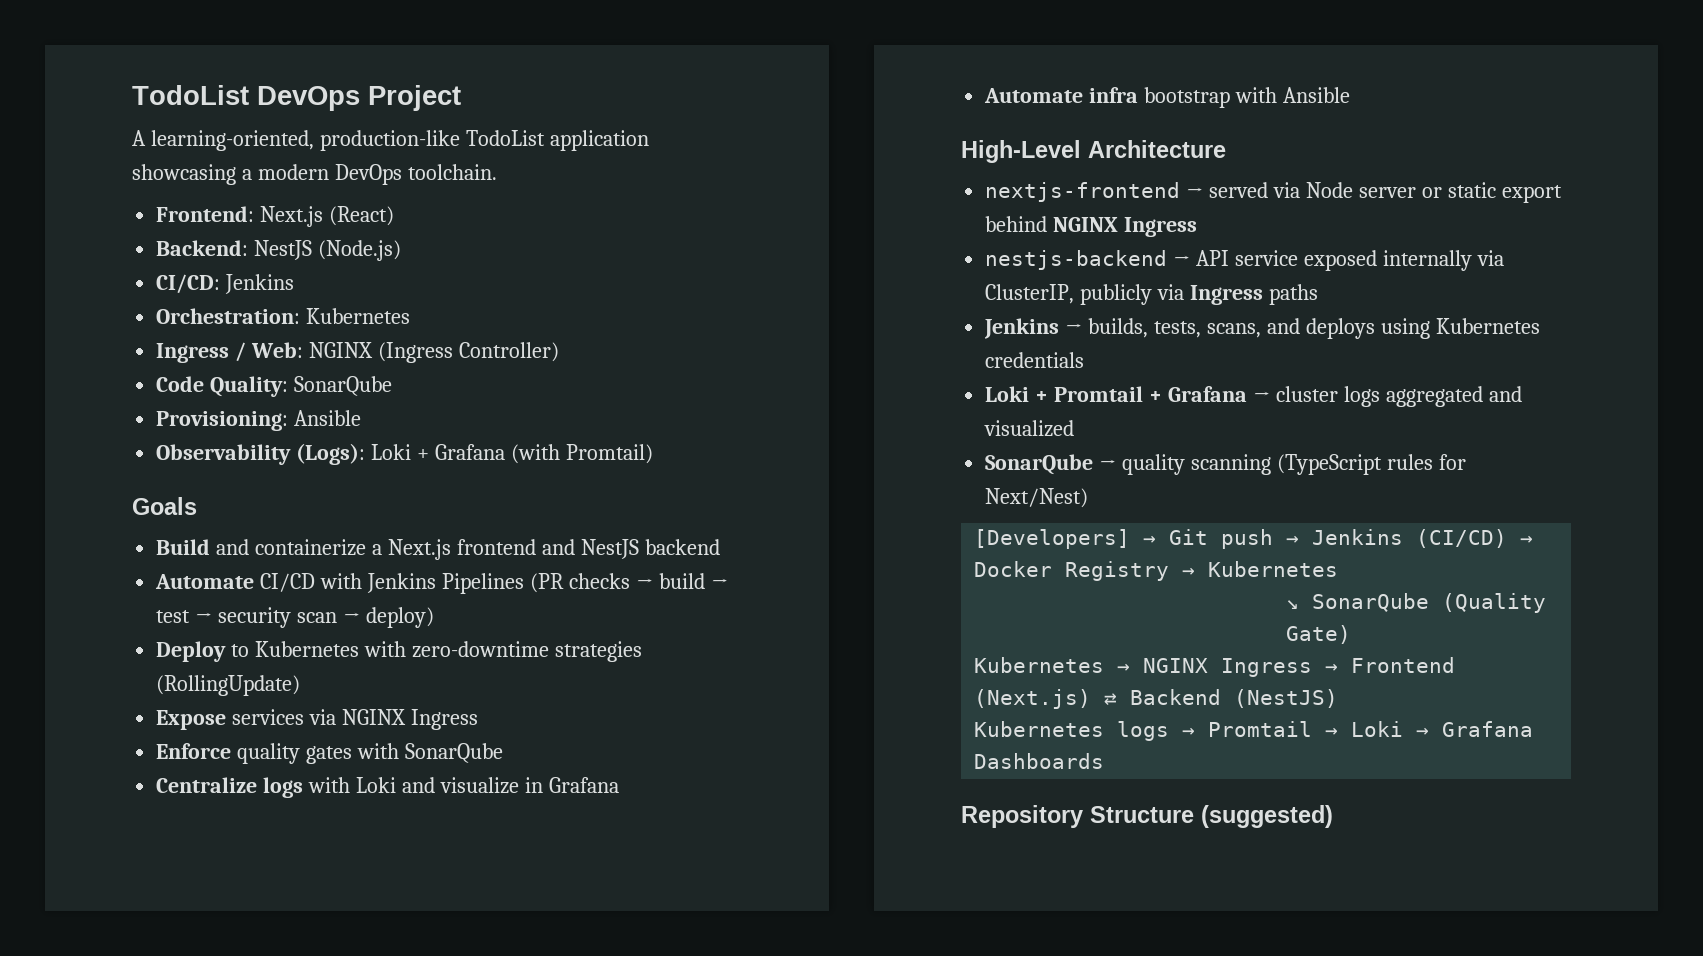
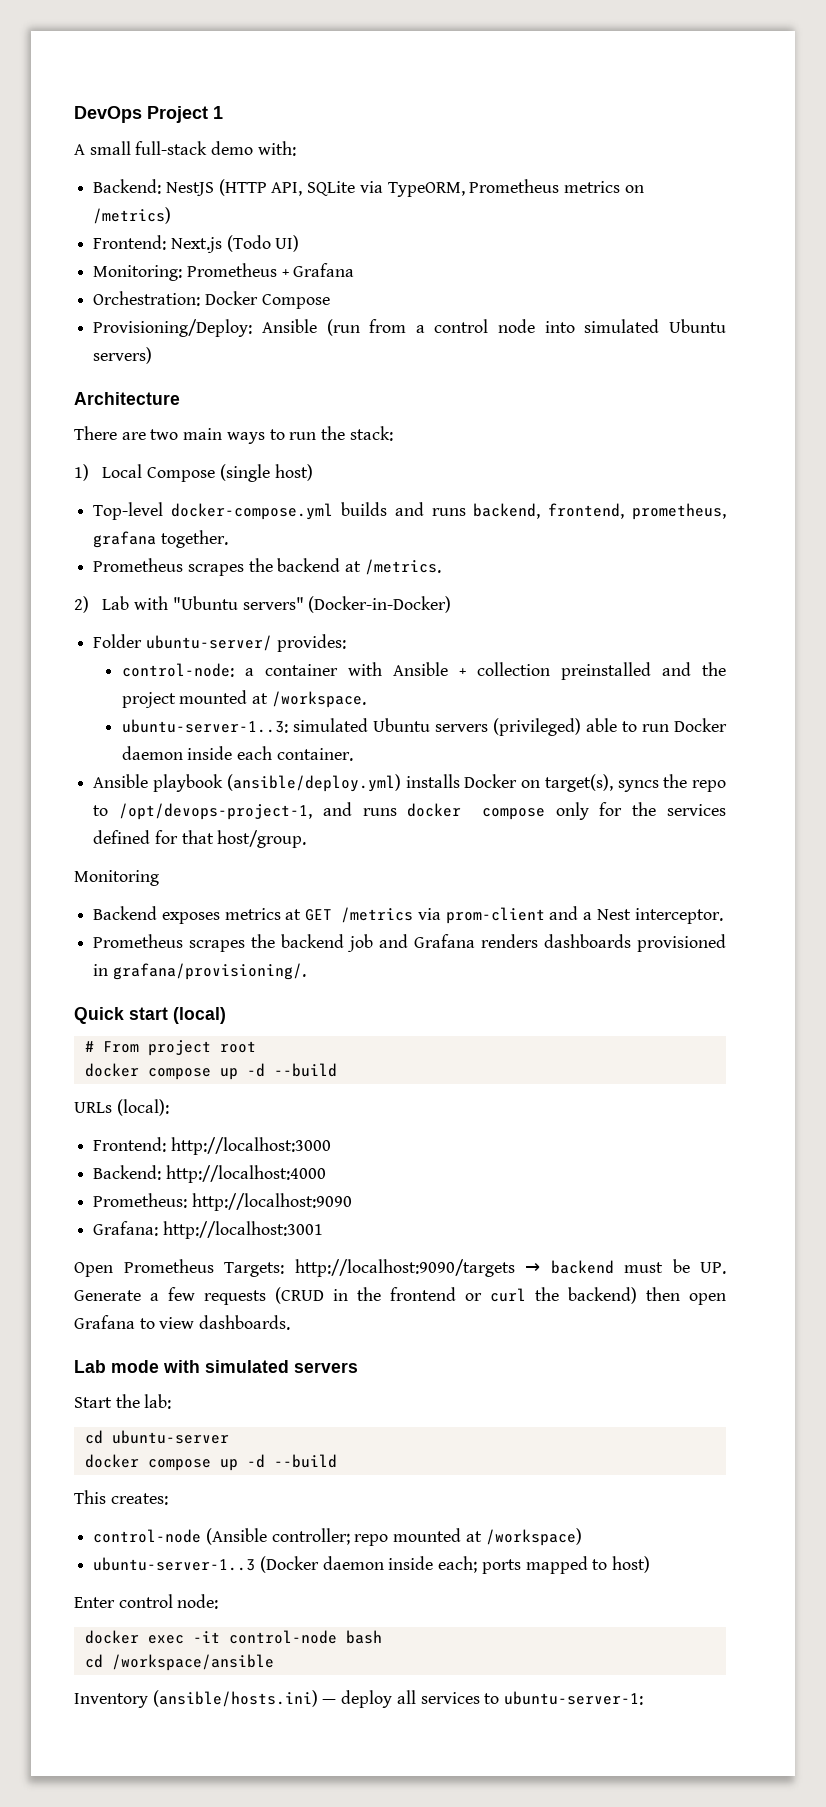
- TodoList DevOps Project
+ DevOps Project 1
- A learning-oriented, production-like TodoList application showcasing a modern DevOps toolchain.
- Frontend: Next.js (React)
- Backend: NestJS (Node.js)
- CI/CD: Jenkins
- Orchestration: Kubernetes
- Ingress / Web: NGINX (Ingress Controller)
- Code Quality: SonarQube
- Provisioning: Ansible
- Observability (Logs): Loki + Grafana (with Promtail)
- Goals
- Build and containerize a Next.js frontend and NestJS backend
- Automate CI/CD with Jenkins Pipelines (PR checks → build → test → security scan → deploy)
- Deploy to Kubernetes with zero-downtime strategies (RollingUpdate)
- Expose services via NGINX Ingress
- Enforce quality gates with SonarQube
- Centralize logs with Loki and visualize in Grafana
- Automate infra bootstrap with Ansible
- High-Level Architecture
- nextjs-frontend → served via Node server or static export behind NGINX Ingress
- nestjs-backend → API service exposed internally via ClusterIP, publicly via Ingress paths
- Jenkins → builds, tests, scans, and deploys using Kubernetes credentials
- Loki + Promtail + Grafana → cluster logs aggregated and visualized
- SonarQube → quality scanning (TypeScript rules for Next/Nest)
- [Developers] → Git push → Jenkins (CI/CD) → Docker Registry → Kubernetes
- ↘ SonarQube (Quality Gate)
- Kubernetes → NGINX Ingress → Frontend (Next.js) ⇄ Backend (NestJS)
- Kubernetes logs → Promtail → Loki → Grafana Dashboards
- Repository Structure (suggested)
+ A small full‑stack demo with:
+ Backend: NestJS (HTTP API, SQLite via TypeORM, Prometheus metrics on /metrics)
+ Frontend: Next.js (Todo UI)
+ Monitoring: Prometheus + Grafana
+ Orchestration: Docker Compose
+ Provisioning/Deploy: Ansible (run from a control node into simulated Ubuntu servers)
+ Architecture
+ There are two main ways to run the stack:
+ 1) Local Compose (single host)
+ Top‑level docker-compose.yml builds and runs backend, frontend, prometheus, grafana together.
+ Prometheus scrapes the backend at /metrics.
+ 2) Lab with "Ubuntu servers" (Docker‑in‑Docker)
+ Folder ubuntu-server/ provides:
+ control-node: a container with Ansible + collection preinstalled and the project mounted at /workspace.
+ ubuntu-server-1..3: simulated Ubuntu servers (privileged) able to run Docker daemon inside each container.
+ Ansible playbook (ansible/deploy.yml) installs Docker on target(s), syncs the repo to /opt/devops-project-1, and runs docker compose only for the services defined for that host/group.
+ Monitoring
+ Backend exposes metrics at GET /metrics via prom-client and a Nest interceptor.
+ Prometheus scrapes the backend job and Grafana renders dashboards provisioned in grafana/provisioning/.
+ Quick start (local)
+ # From project root
+ docker compose up -d --build
+ URLs (local):
+ Frontend: http://localhost:3000
+ Backend: http://localhost:4000
+ Prometheus: http://localhost:9090
+ Grafana: http://localhost:3001
+ Open Prometheus Targets: http://localhost:9090/targets → backend must be UP. Generate a few requests (CRUD in the frontend or curl the backend) then open Grafana to view dashboards.
+ Lab mode with simulated servers
+ Start the lab:
+ cd ubuntu-server
+ docker compose up -d --build
+ This creates:
+ control-node (Ansible controller; repo mounted at /workspace)
+ ubuntu-server-1..3 (Docker daemon inside each; ports mapped to host)
+ Enter control node:
+ docker exec -it control-node bash
+ cd /workspace/ansible
+ Inventory (ansible/hosts.ini) — deploy all services to ubuntu-server-1:

